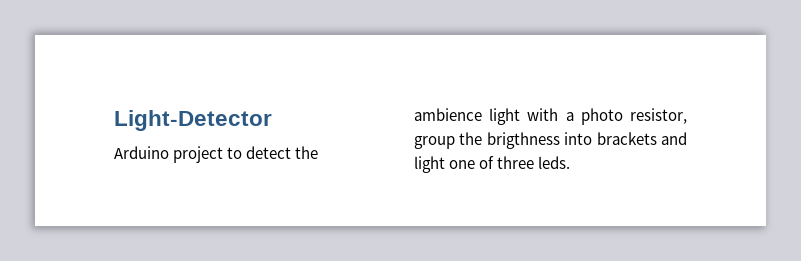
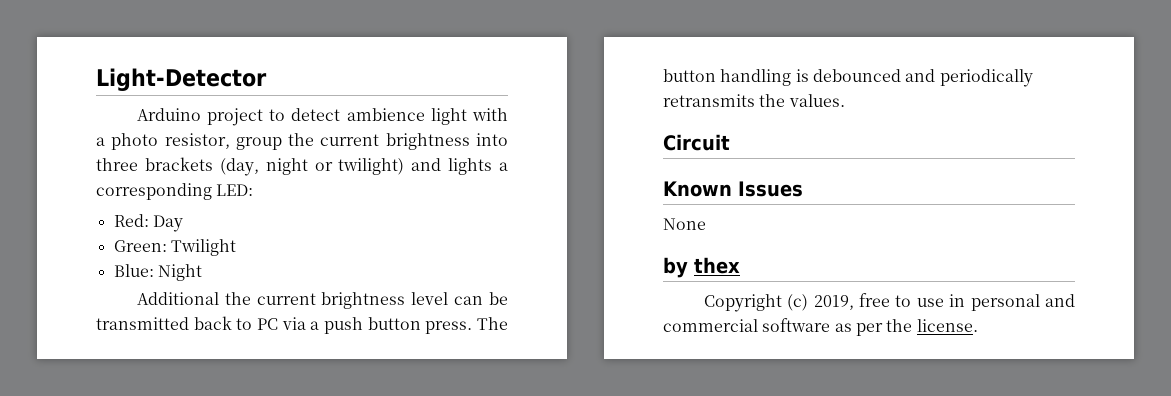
- Arduino project to detect the ambience light with a photo resistor, group the brigthness into brackets and light one of three leds.
+ Arduino project to detect ambience light with a photo resistor, group the current brightness into three brackets (day, night or twilight) and lights a corresponding LED:
+ Red: Day
+ Green: Twilight
+ Blue: Night
+ Additional the current brightness level can be transmitted back to PC via a push button press. The button handling is debounced and periodically retransmits the values.
+ Circuit
+ Known Issues
+ None
+ by thex
+ Copyright (c) 2019, free to use in personal and commercial software as per the license.

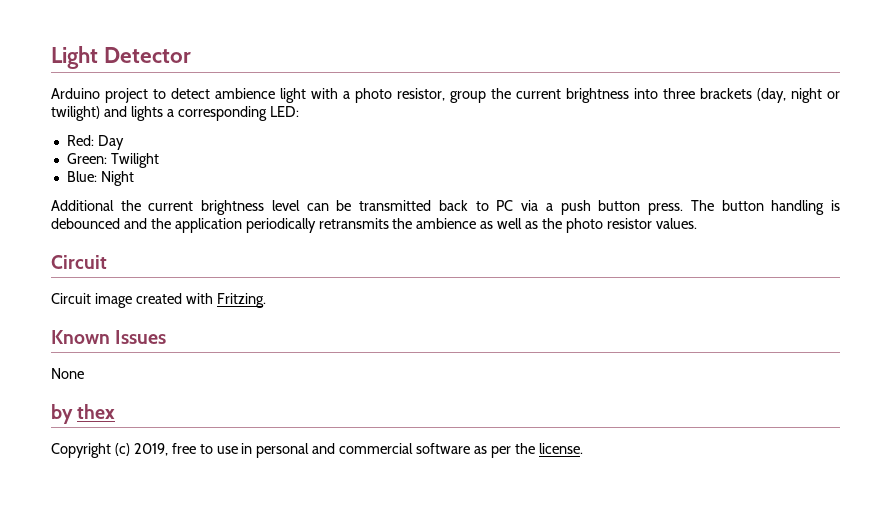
- Light-Detector
+ Light Detector
- The button handling is debounced and periodically retransmits the values.
+ The button handling is debounced and the application periodically retransmits the ambience as well as the photo resistor values.
  Circuit
+ Circuit image created with Fritzing.

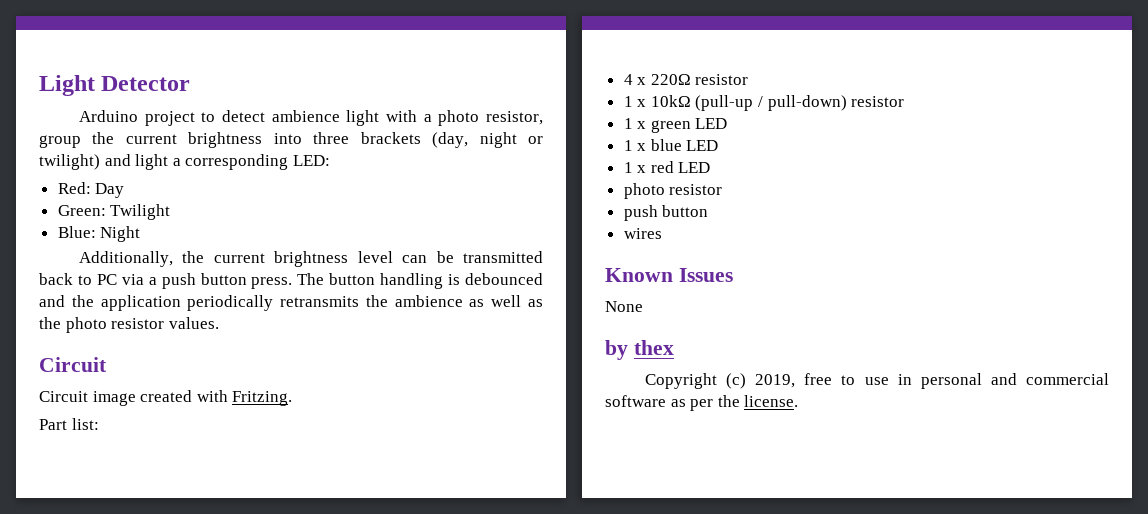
- Arduino project to detect ambience light with a photo resistor, group the current brightness into three brackets (day, night or twilight) and lights a corresponding LED:
+ Arduino project to detect ambience light with a photo resistor, group the current brightness into three brackets (day, night or twilight) and light a corresponding LED:
- Additional the current brightness level can be transmitted back to PC via a push button press.
+ Additionally, the current brightness level can be transmitted back to PC via a push button press.
+ Part list:
+ 4 x 220Ω resistor
+ 1 x 10kΩ (pull-up / pull-down) resistor
+ 1 x green LED
+ 1 x blue LED
+ 1 x red LED
+ photo resistor
+ push button
+ wires

